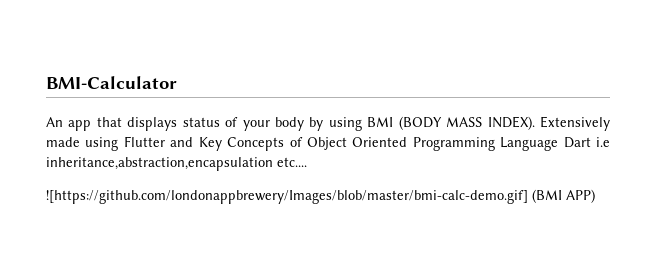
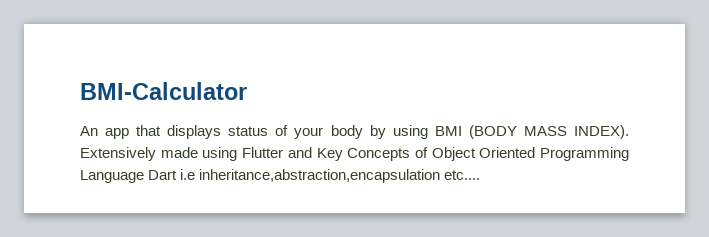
- ![https://github.com/londonappbrewery/Images/blob/master/bmi-calc-demo.gif] (BMI APP)

